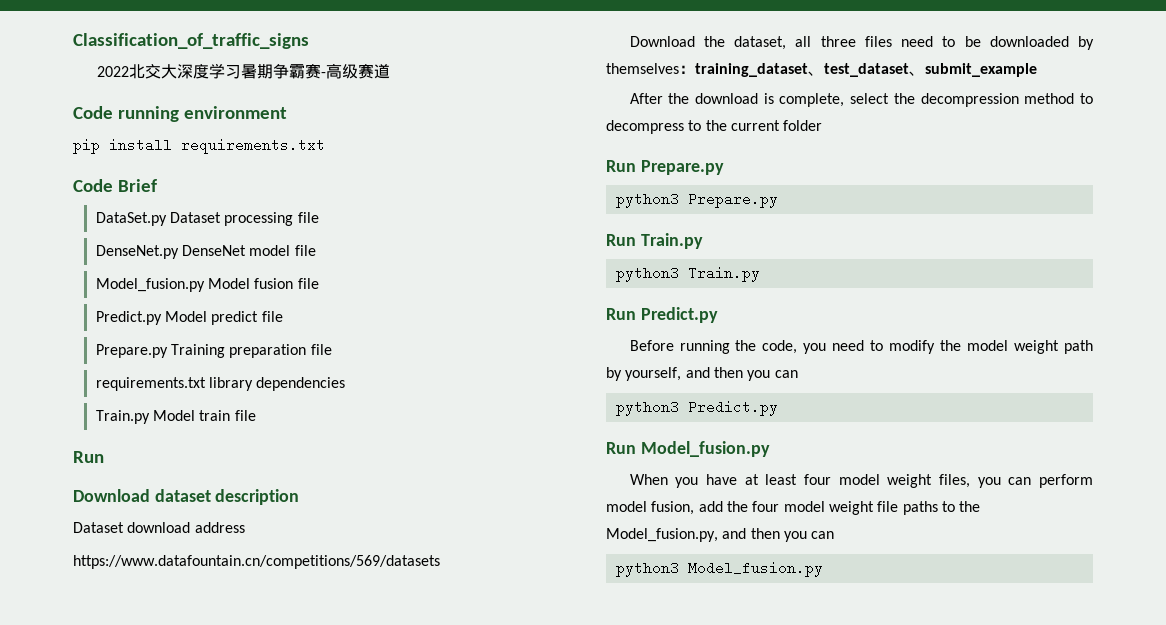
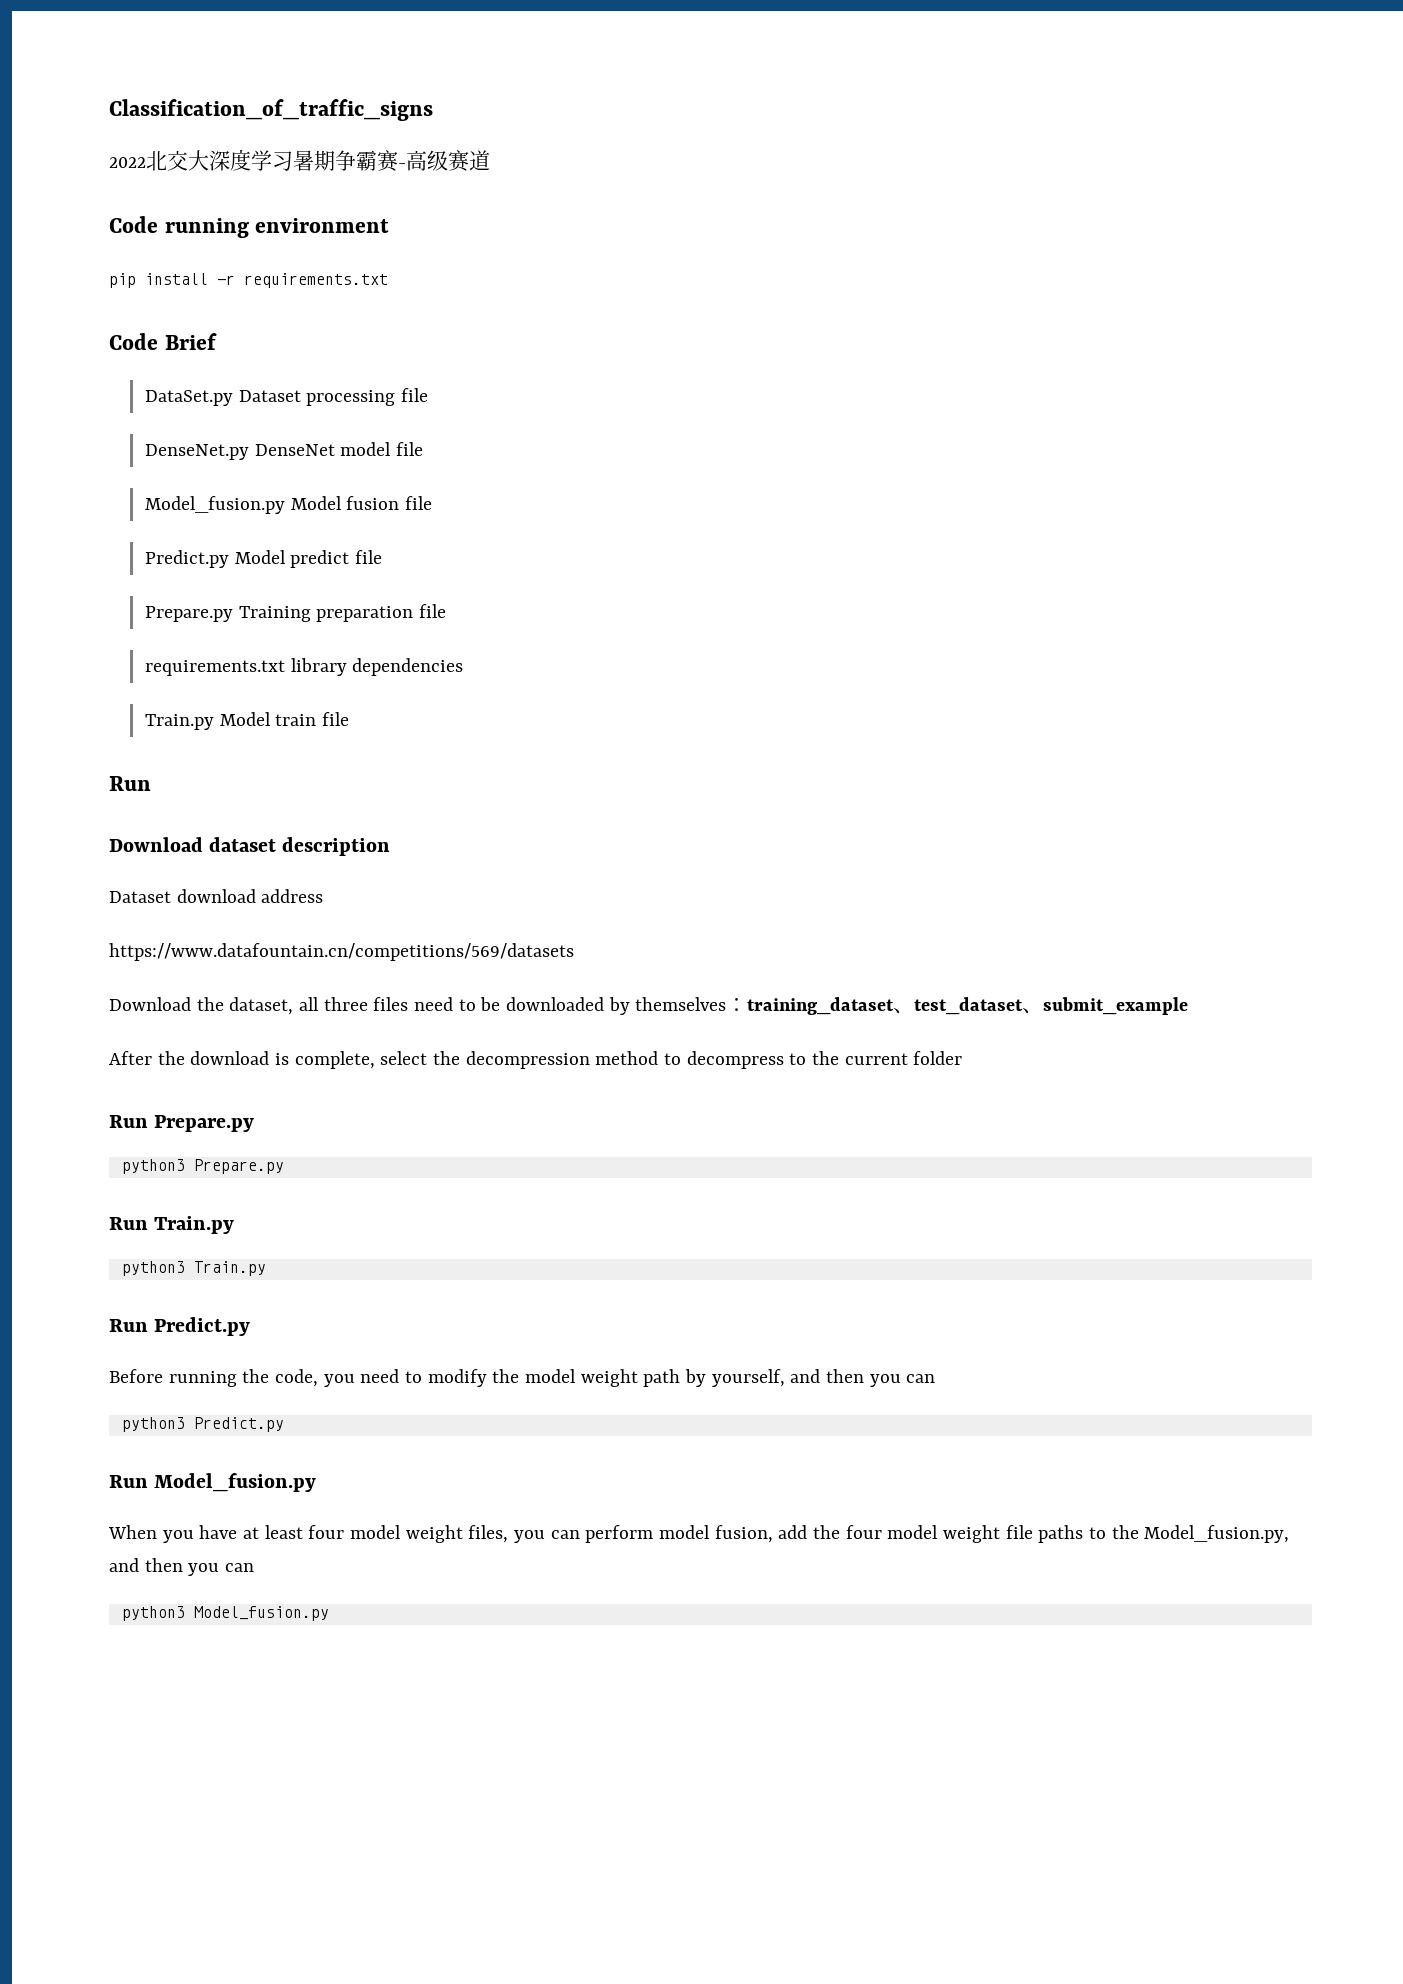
- pip install requirements.txt
+ pip install -r requirements.txt

